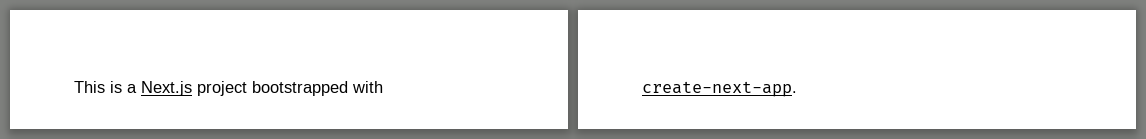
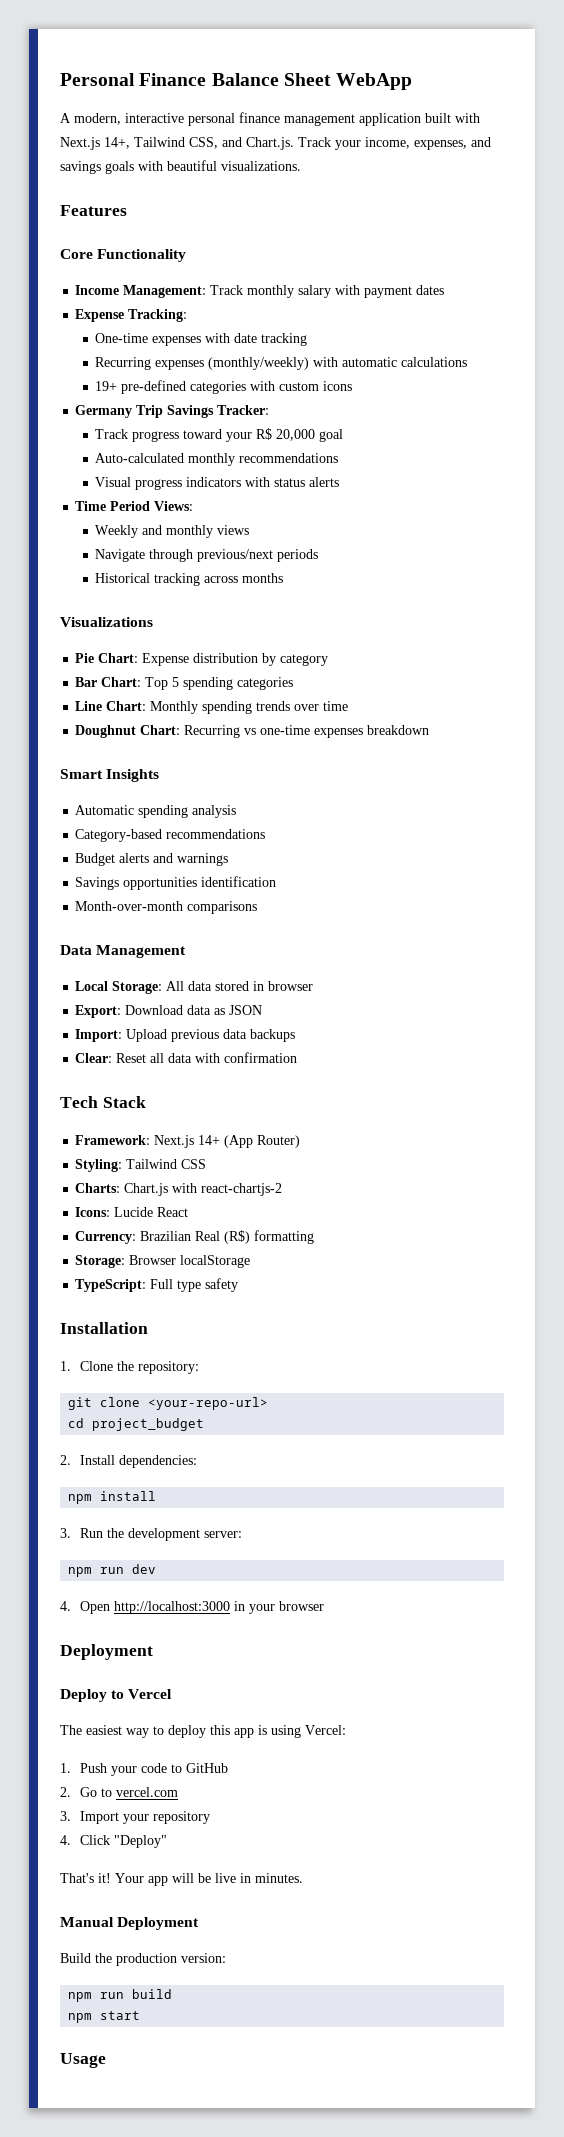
- This is a Next.js project bootstrapped with create-next-app.
+ Personal Finance Balance Sheet WebApp
+ A modern, interactive personal finance management application built with Next.js 14+, Tailwind CSS, and Chart.js. Track your income, expenses, and savings goals with beautiful visualizations.
+ Features
+ Core Functionality
+ Income Management: Track monthly salary with payment dates
+ Expense Tracking:
+ One-time expenses with date tracking
+ Recurring expenses (monthly/weekly) with automatic calculations
+ 19+ pre-defined categories with custom icons
+ Germany Trip Savings Tracker:
+ Track progress toward your R$ 20,000 goal
+ Auto-calculated monthly recommendations
+ Visual progress indicators with status alerts
+ Time Period Views:
+ Weekly and monthly views
+ Navigate through previous/next periods
+ Historical tracking across months
+ Visualizations
+ Pie Chart: Expense distribution by category
+ Bar Chart: Top 5 spending categories
+ Line Chart: Monthly spending trends over time
+ Doughnut Chart: Recurring vs one-time expenses breakdown
+ Smart Insights
+ Automatic spending analysis
+ Category-based recommendations
+ Budget alerts and warnings
+ Savings opportunities identification
+ Month-over-month comparisons
+ Data Management
+ Local Storage: All data stored in browser
+ Export: Download data as JSON
+ Import: Upload previous data backups
+ Clear: Reset all data with confirmation
+ Tech Stack
+ Framework: Next.js 14+ (App Router)
+ Styling: Tailwind CSS
+ Charts: Chart.js with react-chartjs-2
+ Icons: Lucide React
+ Currency: Brazilian Real (R$) formatting
+ Storage: Browser localStorage
+ TypeScript: Full type safety
+ Installation
+ 1. Clone the repository:
+ git clone <your-repo-url>
+ cd project_budget
+ 2. Install dependencies:
+ npm install
+ 3. Run the development server:
+ npm run dev
+ 4. Open http://localhost:3000 in your browser
+ Deployment
+ Deploy to Vercel
+ The easiest way to deploy this app is using Vercel:
+ 1. Push your code to GitHub
+ 2. Go to vercel.com
+ 3. Import your repository
+ 4. Click "Deploy"
+ That's it! Your app will be live in minutes.
+ Manual Deployment
+ Build the production version:
+ npm run build
+ npm start
+ Usage

